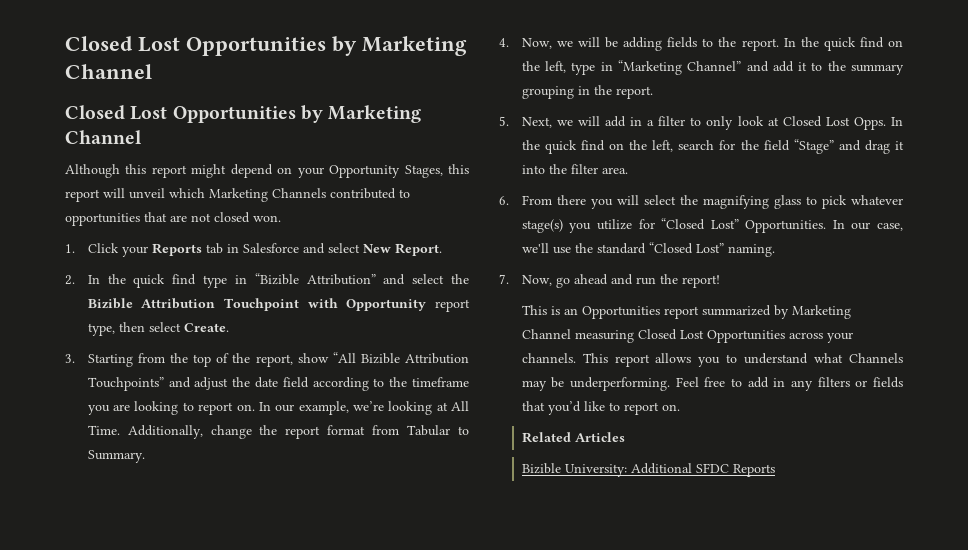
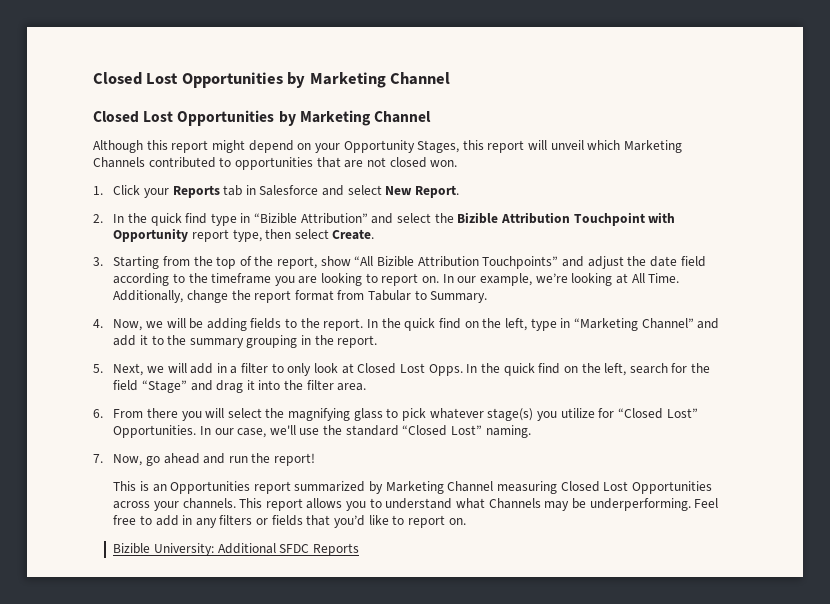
- Related Articles

